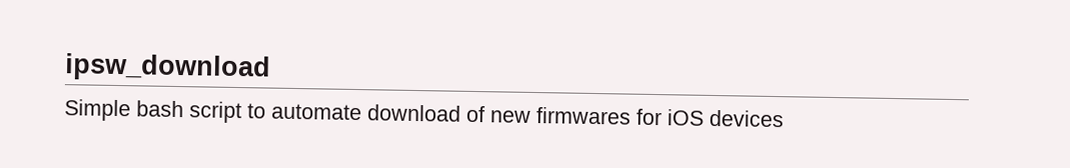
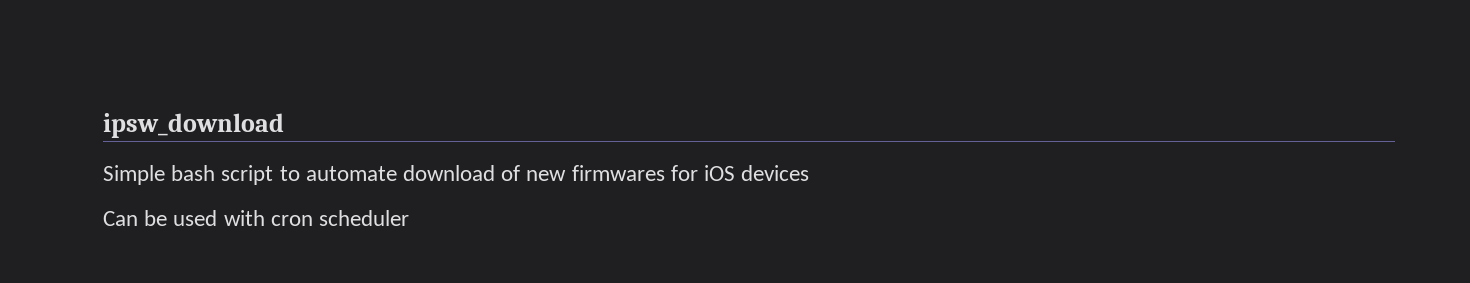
+ Can be used with cron scheduler

